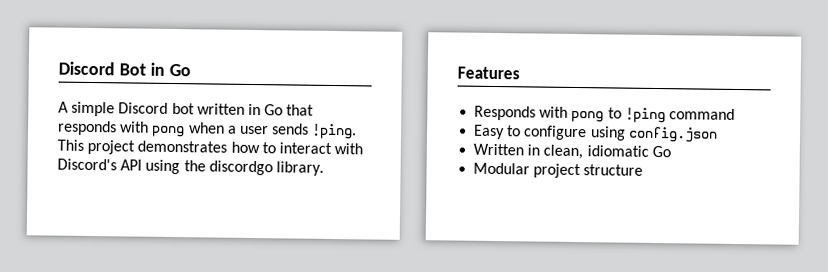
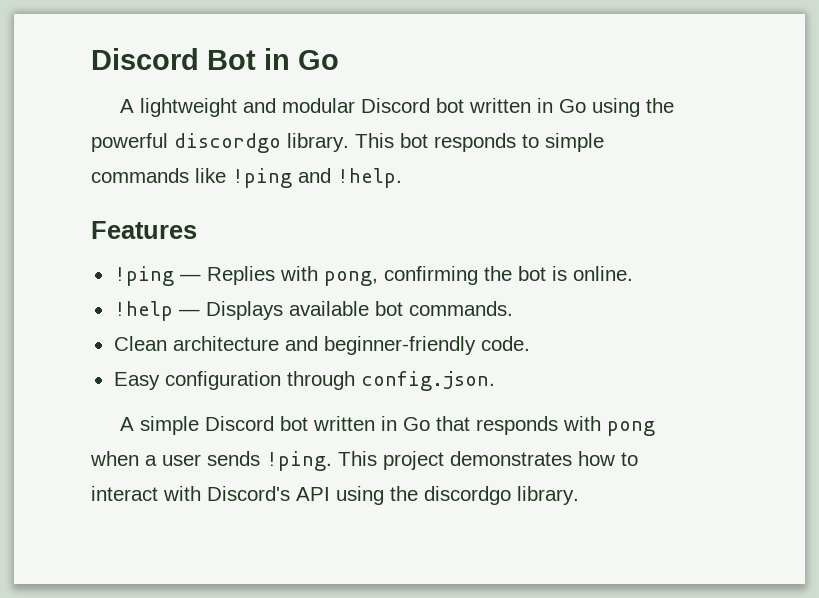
+ A lightweight and modular Discord bot written in Go using the powerful discordgo library. This bot responds to simple commands like !ping and !help.
+ Features
+ !ping — Replies with pong, confirming the bot is online.
+ !help — Displays available bot commands.
+ Clean architecture and beginner-friendly code.
+ Easy configuration through config.json.
- Features
- Responds with pong to !ping command
- Easy to configure using config.json
- Written in clean, idiomatic Go
- Modular project structure

